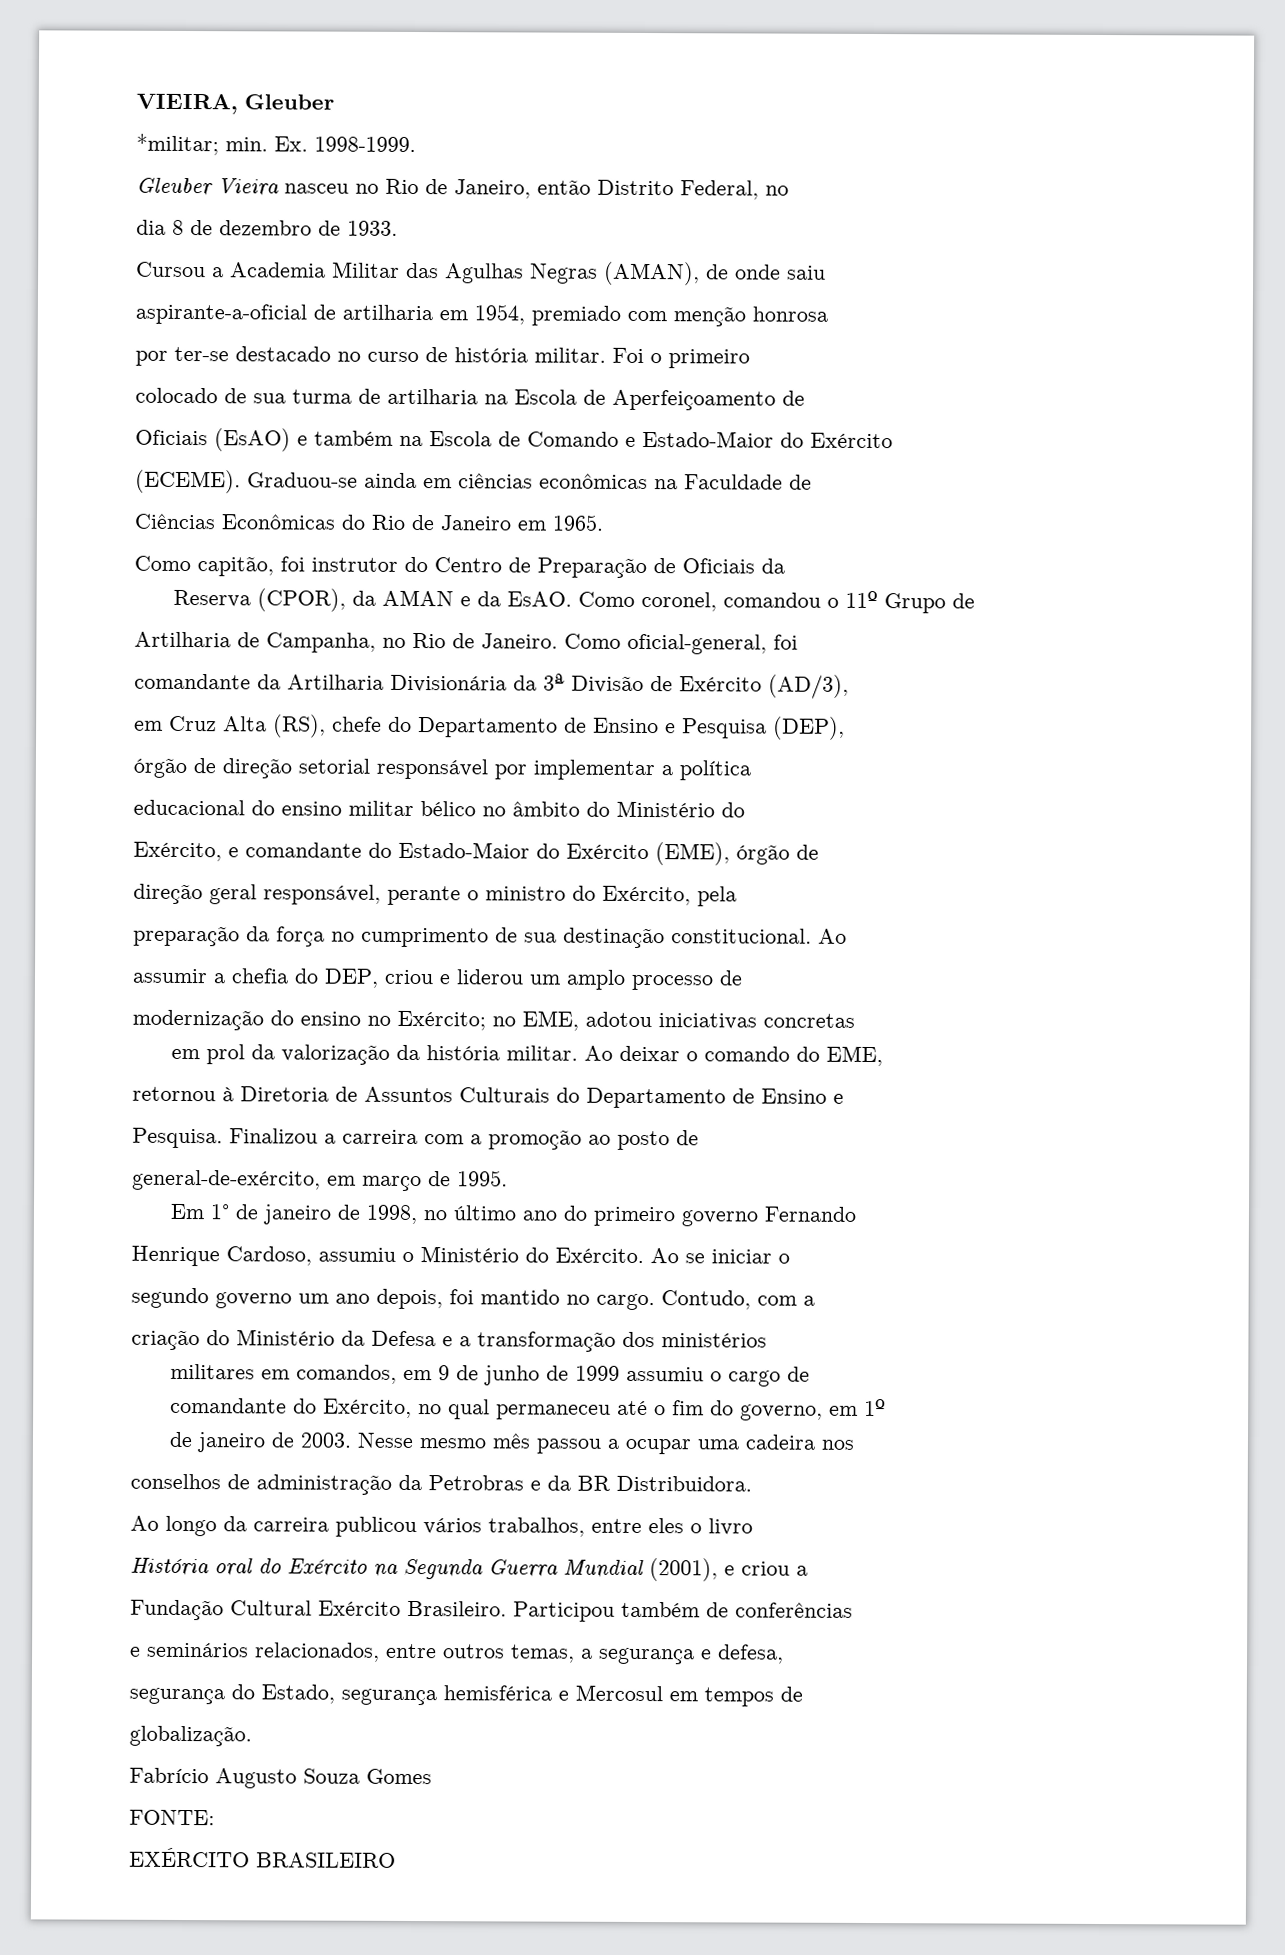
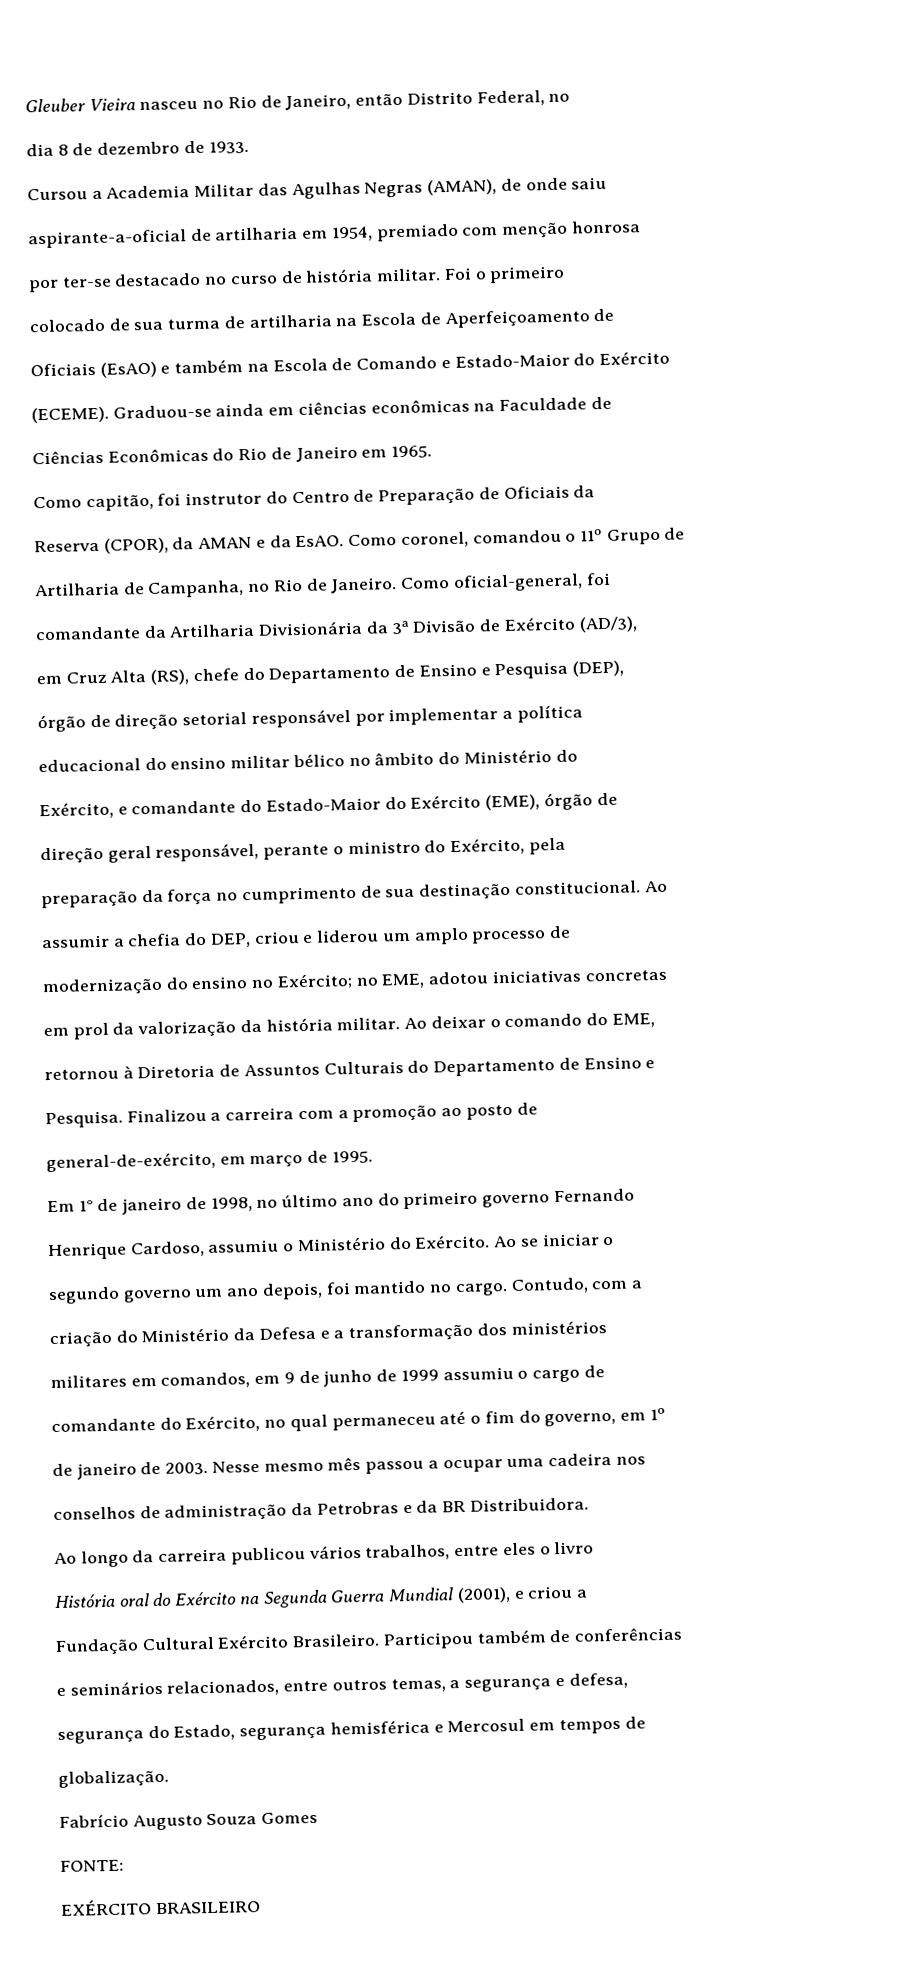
- VIEIRA, Gleuber
- *militar; min. Ex. 1998-1999.

